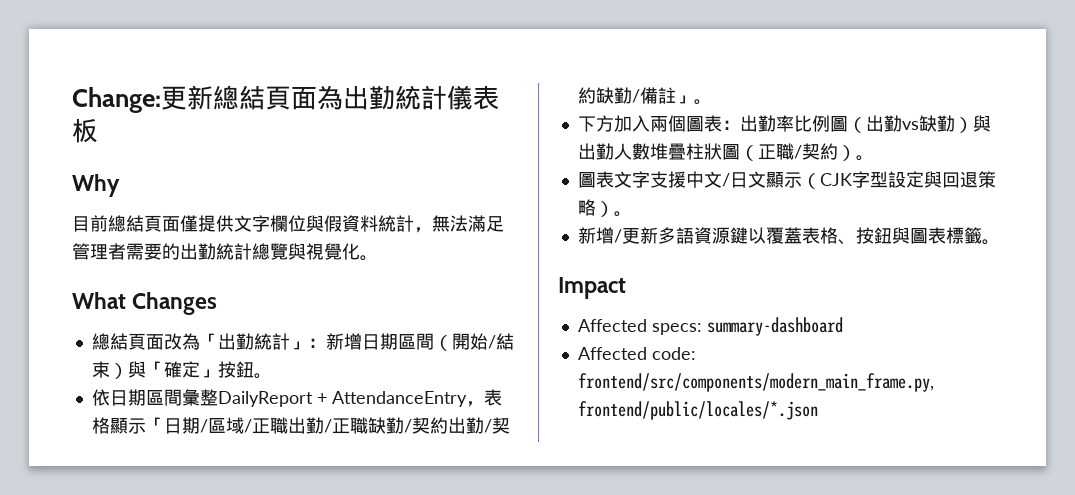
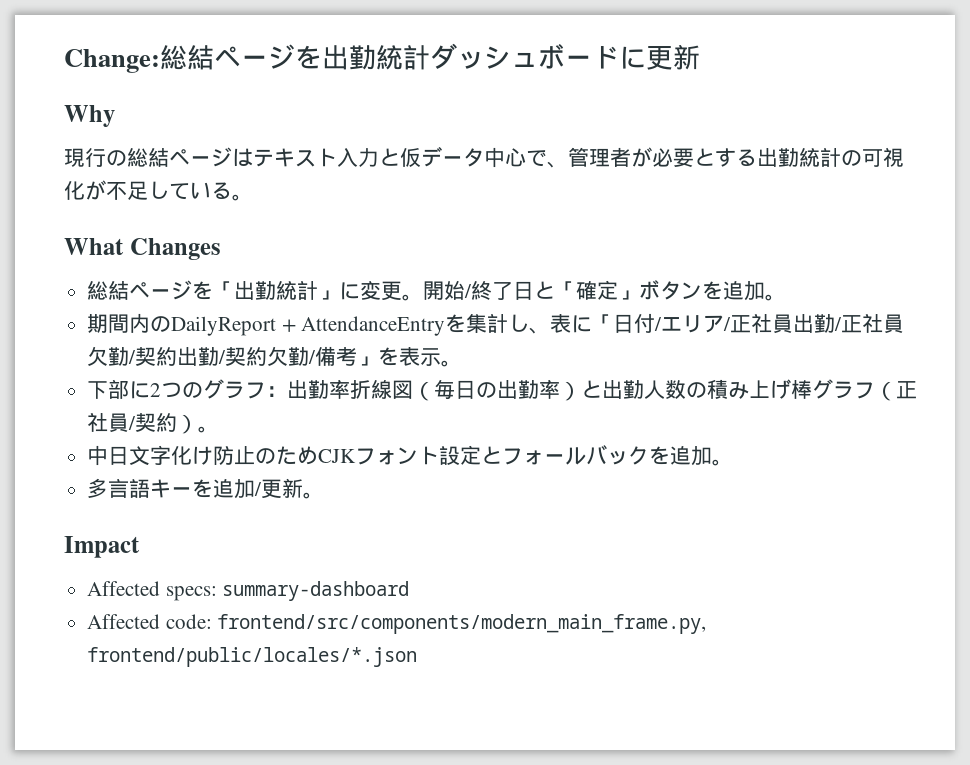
- Change:更新總結頁面為出勤統計儀表板
+ Change:総結ページを出勤統計ダッシュボードに更新
  Why
- 目前總結頁面僅提供文字欄位與假資料統計，無法滿足管理者需要的出勤統計總覽與視覺化。
+ 現行の総結ページはテキスト入力と仮データ中心で、管理者が必要とする出勤統計の可視化が不足している。
  What Changes
- 總結頁面改為「出勤統計」：新增日期區間（開始/結束）與「確定」按鈕。
- 依日期區間彙整DailyReport + AttendanceEntry，表格顯示「日期/區域/正職出勤/正職缺勤/契約出勤/契約缺勤/備註」。
+ 総結ページを「出勤統計」に変更。開始/終了日と「確定」ボタンを追加。
+ 期間内のDailyReport + AttendanceEntryを集計し、表に「日付/エリア/正社員出勤/正社員欠勤/契約出勤/契約欠勤/備考」を表示。
- 下方加入兩個圖表：出勤率比例圖（出勤vs缺勤）與出勤人數堆疊柱狀圖（正職/契約）。
- 圖表文字支援中文/日文顯示（CJK字型設定與回退策略）。
- 新增/更新多語資源鍵以覆蓋表格、按鈕與圖表標籤。
+ 下部に2つのグラフ：出勤率折線図（毎日の出勤率）と出勤人数の積み上げ棒グラフ（正社員/契約）。
+ 中日文字化け防止のためCJKフォント設定とフォールバックを追加。
+ 多言語キーを追加/更新。

